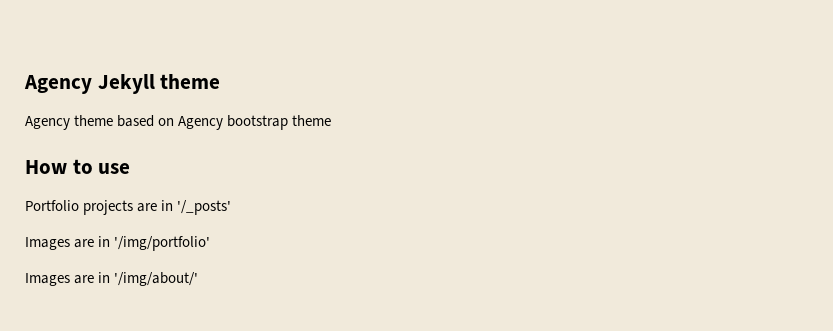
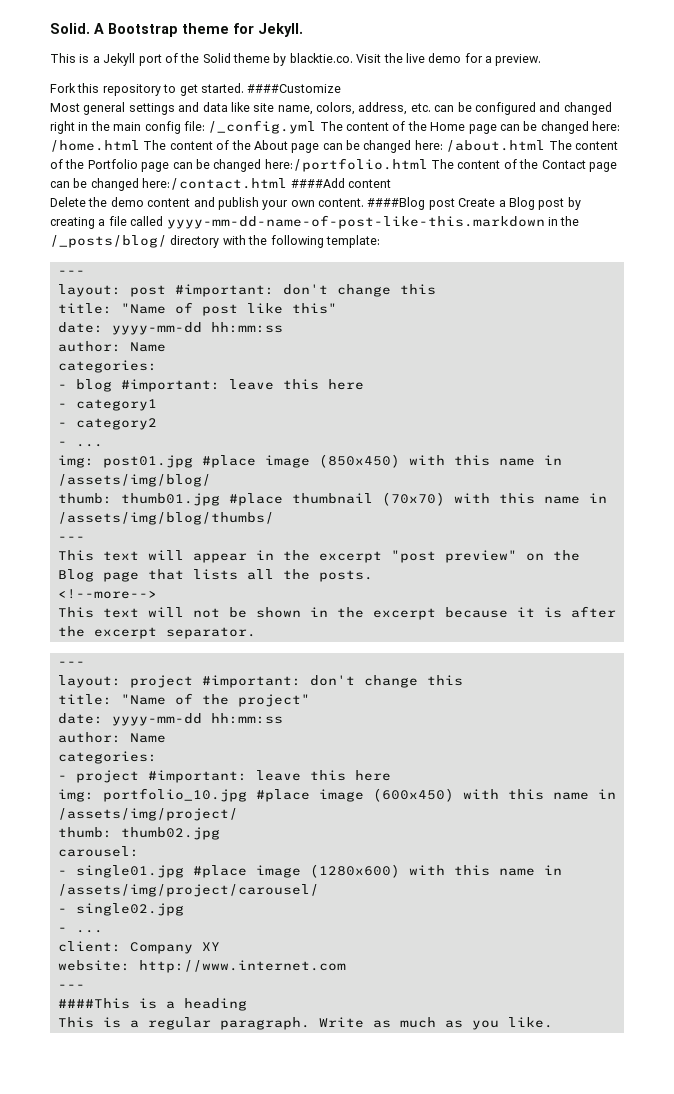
- Agency Jekyll theme
- Agency theme based on Agency bootstrap theme
- How to use
- Portfolio projects are in '/_posts'
- Images are in '/img/portfolio'
- Images are in '/img/about/'
+ Solid. A Bootstrap theme for Jekyll.
+ This is a Jekyll port of the Solid theme by blacktie.co. Visit the live demo for a preview.
+ Fork this repository to get started. ####Customize
+ Most general settings and data like site name, colors, address, etc. can be configured and changed right in the main config file: /_config.yml The content of the Home page can be changed here: /home.html The content of the About page can be changed here: /about.html The content of the Portfolio page can be changed here:/portfolio.html The content of the Contact page can be changed here:/contact.html ####Add content
+ Delete the demo content and publish your own content. ####Blog post Create a Blog post by creating a file called yyyy-mm-dd-name-of-post-like-this.markdown in the /_posts/blog/ directory with the following template:
+ ---
+ layout: post #important: don't change this
+ title: "Name of post like this"
+ date: yyyy-mm-dd hh:mm:ss
+ author: Name
+ categories:
+ - blog #important: leave this here
+ - category1
+ - category2
+ - ...
+ img: post01.jpg #place image (850x450) with this name in /assets/img/blog/
+ thumb: thumb01.jpg #place thumbnail (70x70) with this name in /assets/img/blog/thumbs/
+ ---
+ This text will appear in the excerpt "post preview" on the Blog page that lists all the posts.
+ <!--more-->
+ This text will not be shown in the excerpt because it is after the excerpt separator.
+ ---
+ layout: project #important: don't change this
+ title: "Name of the project"
+ date: yyyy-mm-dd hh:mm:ss
+ author: Name
+ categories:
+ - project #important: leave this here
+ img: portfolio_10.jpg #place image (600x450) with this name in /assets/img/project/
+ thumb: thumb02.jpg
+ carousel:
+ - single01.jpg #place image (1280x600) with this name in /assets/img/project/carousel/
+ - single02.jpg
+ - ...
+ client: Company XY
+ website: http://www.internet.com
+ ---
+ ####This is a heading
+ This is a regular paragraph. Write as much as you like.

